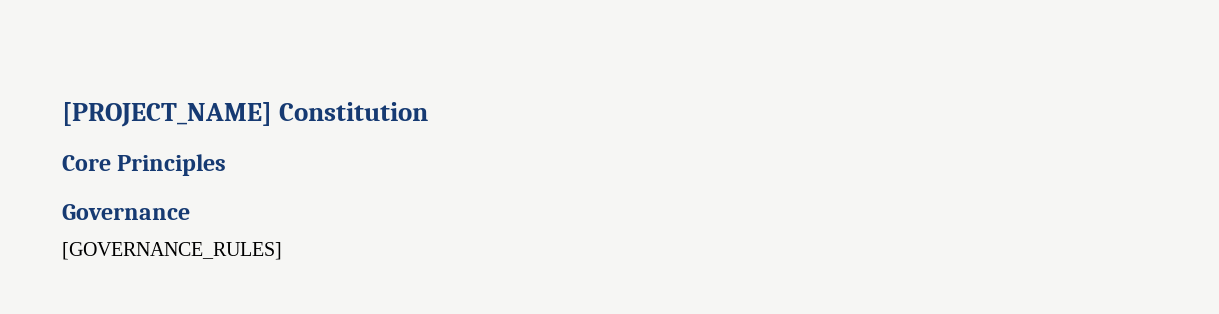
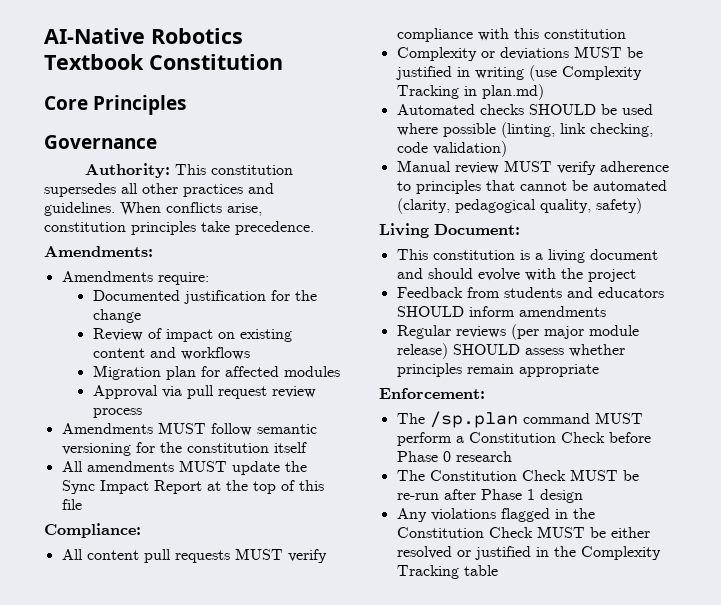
- [PROJECT_NAME] Constitution
+ AI-Native Robotics Textbook Constitution
- [GOVERNANCE_RULES]
+ Authority: This constitution supersedes all other practices and guidelines. When conflicts arise, constitution principles take precedence.
+ Amendments:
+ Amendments require:
+ Documented justification for the change
+ Review of impact on existing content and workflows
+ Migration plan for affected modules
+ Approval via pull request review process
+ Amendments MUST follow semantic versioning for the constitution itself
+ All amendments MUST update the Sync Impact Report at the top of this file
+ Compliance:
+ All content pull requests MUST verify compliance with this constitution
+ Complexity or deviations MUST be justified in writing (use Complexity Tracking in plan.md)
+ Automated checks SHOULD be used where possible (linting, link checking, code validation)
+ Manual review MUST verify adherence to principles that cannot be automated (clarity, pedagogical quality, safety)
+ Living Document:
+ This constitution is a living document and should evolve with the project
+ Feedback from students and educators SHOULD inform amendments
+ Regular reviews (per major module release) SHOULD assess whether principles remain appropriate
+ Enforcement:
+ The /sp.plan command MUST perform a Constitution Check before Phase 0 research
+ The Constitution Check MUST be re-run after Phase 1 design
+ Any violations flagged in the Constitution Check MUST be either resolved or justified in the Complexity Tracking table

